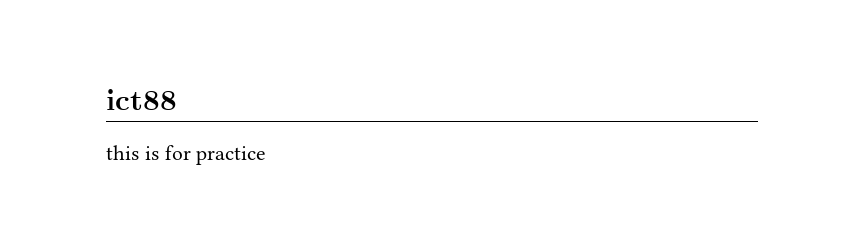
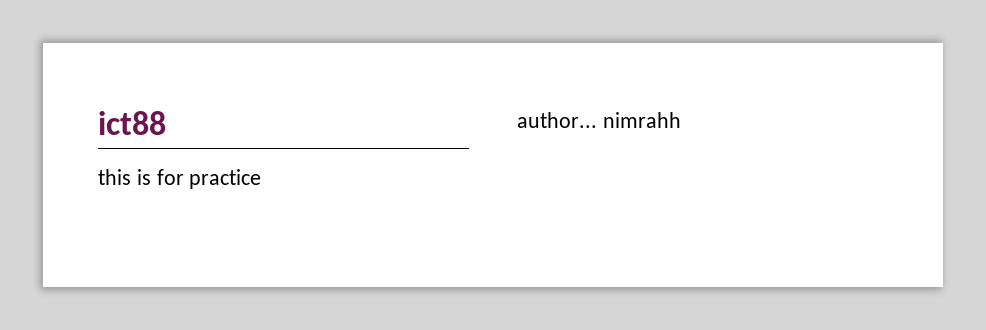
+ author... nimrahh

